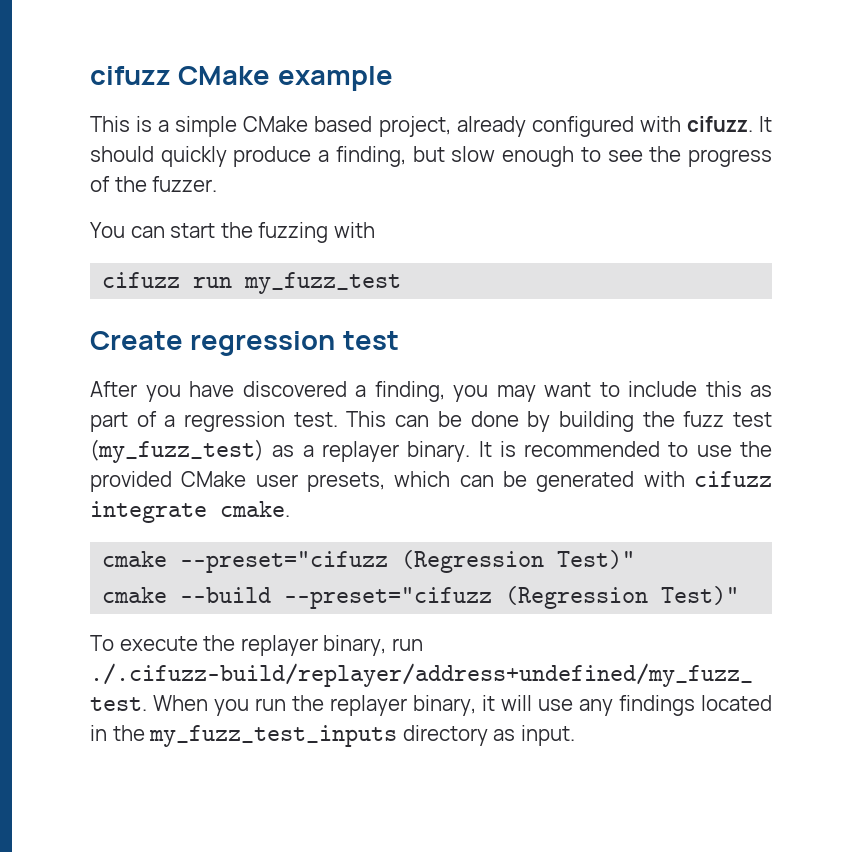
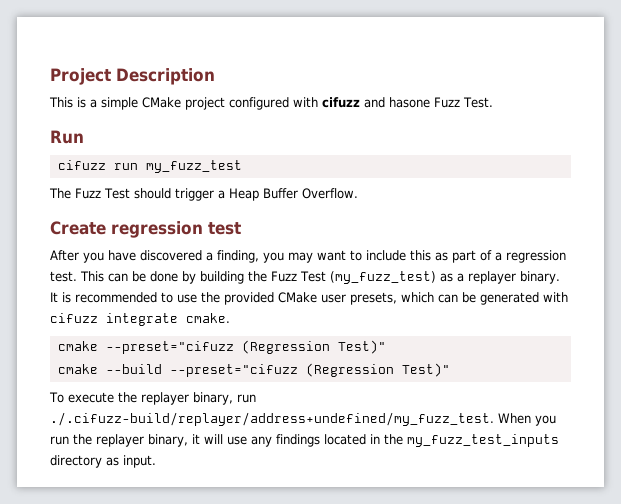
- cifuzz CMake example
+ Project Description
- This is a simple CMake based project, already configured with cifuzz. It should quickly produce a finding, but slow enough to see the progress of the fuzzer.
- You can start the fuzzing with
+ This is a simple CMake project configured with cifuzz and hasone Fuzz Test.
+ Run
  cifuzz run my_fuzz_test
+ The Fuzz Test should trigger a Heap Buffer Overflow.
- This can be done by building the fuzz test (my_fuzz_test) as a replayer binary.
+ This can be done by building the Fuzz Test (my_fuzz_test) as a replayer binary.

